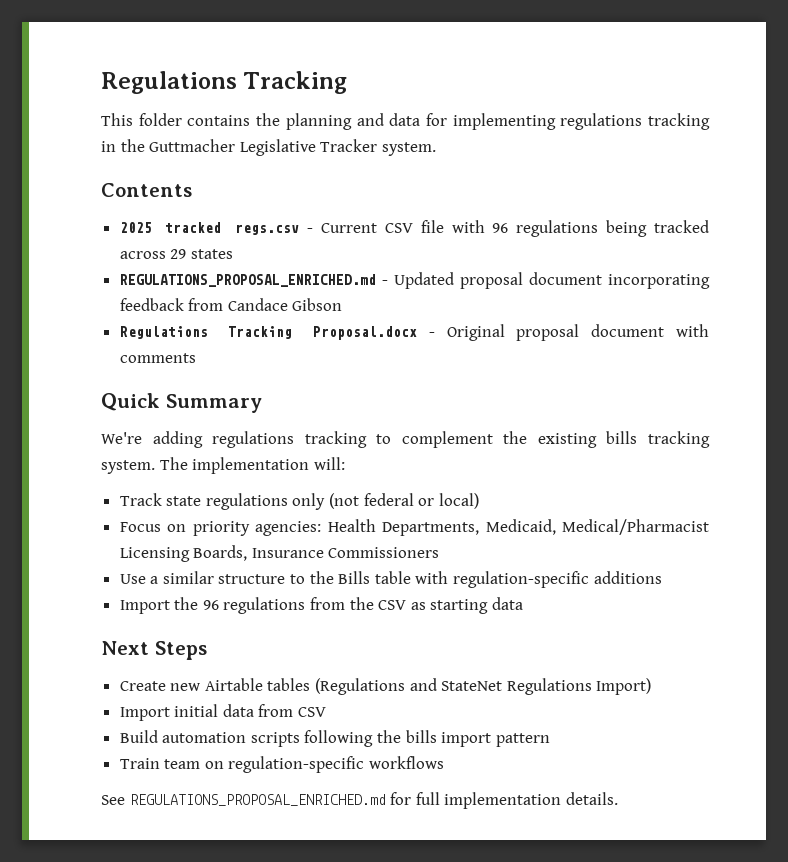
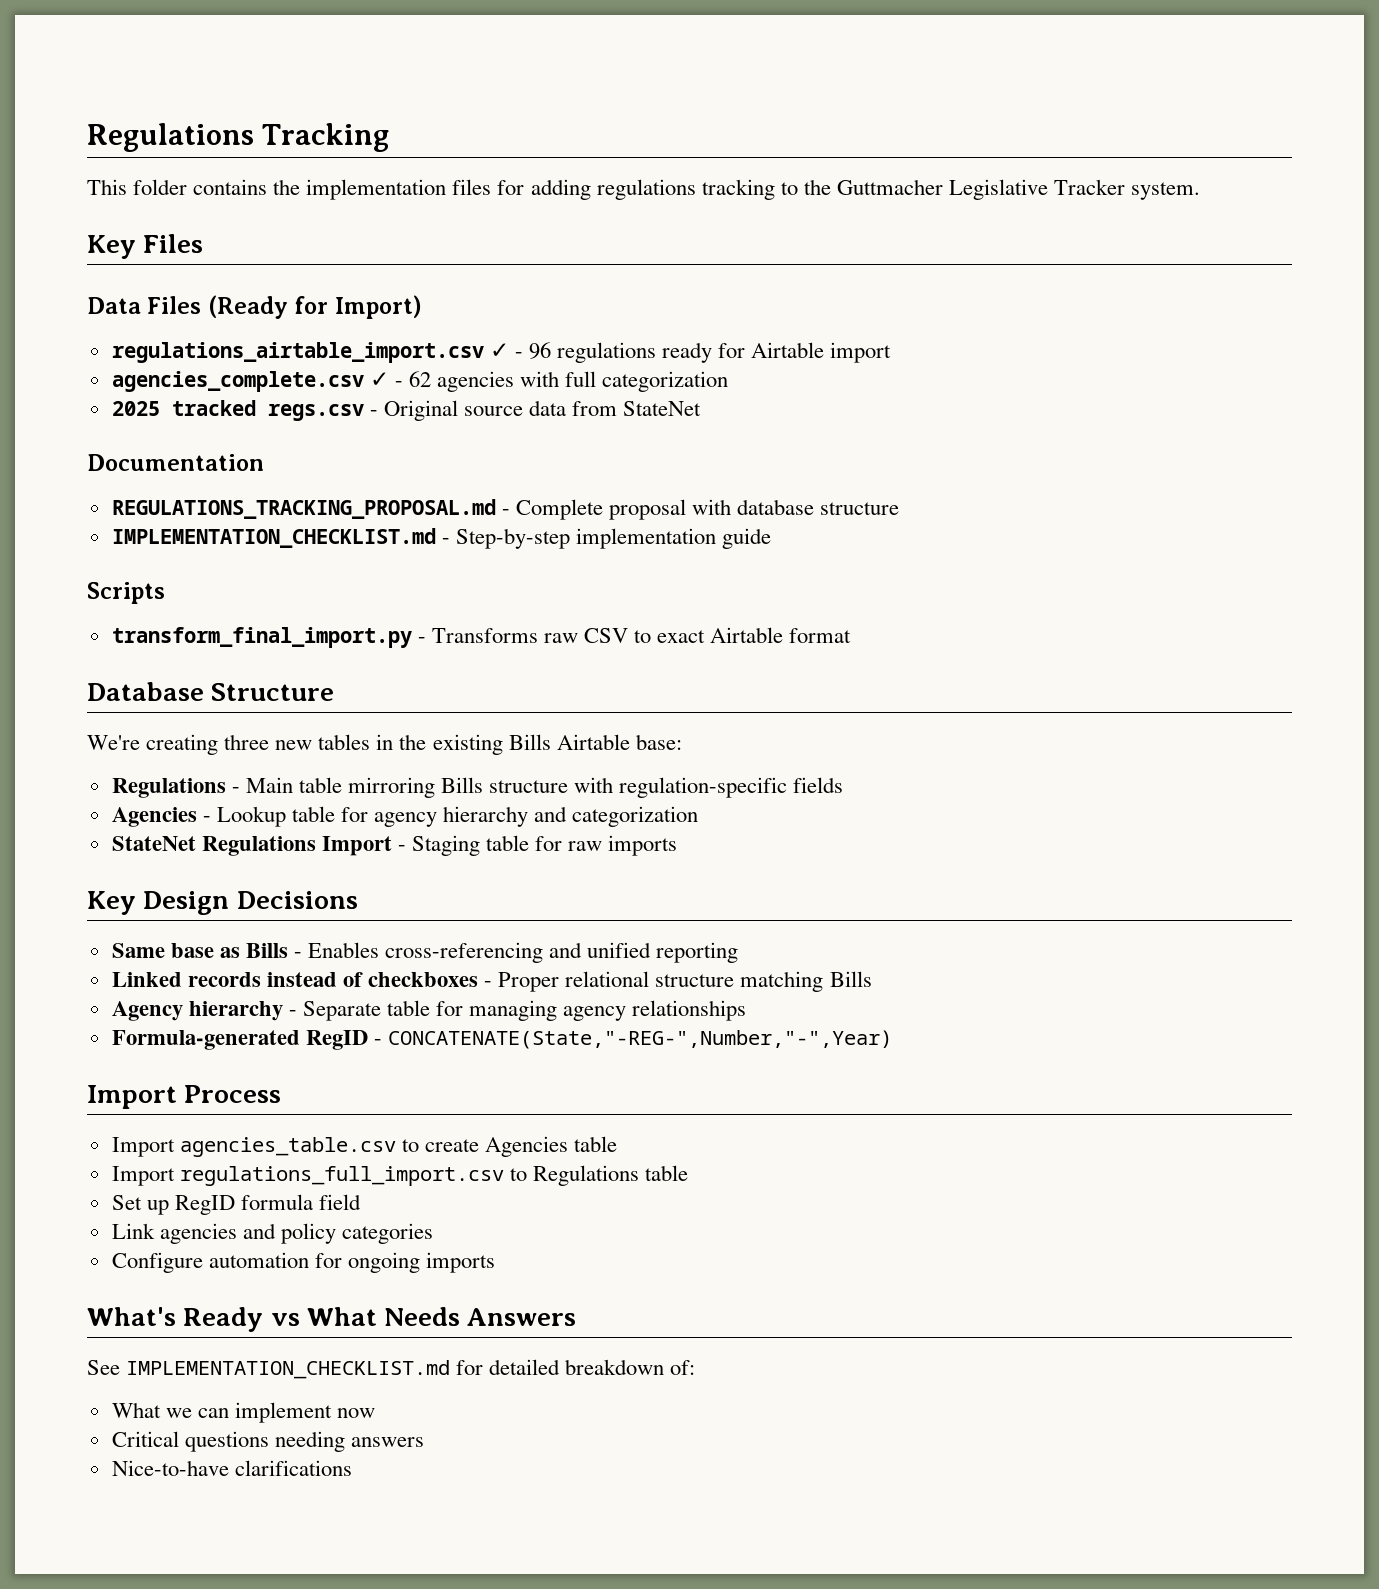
- This folder contains the planning and data for implementing regulations tracking in the Guttmacher Legislative Tracker system.
+ This folder contains the implementation files for adding regulations tracking to the Guttmacher Legislative Tracker system.
- Contents
- 2025 tracked regs.csv - Current CSV file with 96 regulations being tracked across 29 states
- REGULATIONS_PROPOSAL_ENRICHED.md - Updated proposal document incorporating feedback from Candace Gibson
- Regulations Tracking Proposal.docx - Original proposal document with comments
- Quick Summary
- We're adding regulations tracking to complement the existing bills tracking system. The implementation will:
- Track state regulations only (not federal or local)
- Focus on priority agencies: Health Departments, Medicaid, Medical/Pharmacist Licensing Boards, Insurance Commissioners
- Use a similar structure to the Bills table with regulation-specific additions
- Import the 96 regulations from the CSV as starting data
- Next Steps
- Create new Airtable tables (Regulations and StateNet Regulations Import)
- Import initial data from CSV
- Build automation scripts following the bills import pattern
- Train team on regulation-specific workflows
- See REGULATIONS_PROPOSAL_ENRICHED.md for full implementation details.
+ Key Files
+ Data Files (Ready for Import)
+ regulations_airtable_import.csv ✓ - 96 regulations ready for Airtable import
+ agencies_complete.csv ✓ - 62 agencies with full categorization
+ 2025 tracked regs.csv - Original source data from StateNet
+ Documentation
+ REGULATIONS_TRACKING_PROPOSAL.md - Complete proposal with database structure
+ IMPLEMENTATION_CHECKLIST.md - Step-by-step implementation guide
+ Scripts
+ transform_final_import.py - Transforms raw CSV to exact Airtable format
+ Database Structure
+ We're creating three new tables in the existing Bills Airtable base:
+ Regulations - Main table mirroring Bills structure with regulation-specific fields
+ Agencies - Lookup table for agency hierarchy and categorization
+ StateNet Regulations Import - Staging table for raw imports
+ Key Design Decisions
+ Same base as Bills - Enables cross-referencing and unified reporting
+ Linked records instead of checkboxes - Proper relational structure matching Bills
+ Agency hierarchy - Separate table for managing agency relationships
+ Formula-generated RegID - CONCATENATE(State,"-REG-",Number,"-",Year)
+ Import Process
+ Import agencies_table.csv to create Agencies table
+ Import regulations_full_import.csv to Regulations table
+ Set up RegID formula field
+ Link agencies and policy categories
+ Configure automation for ongoing imports
+ What's Ready vs What Needs Answers
+ See IMPLEMENTATION_CHECKLIST.md for detailed breakdown of:
+ What we can implement now
+ Critical questions needing answers
+ Nice-to-have clarifications

